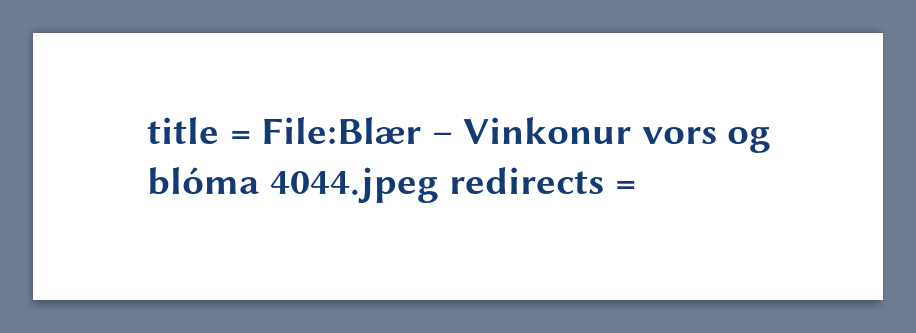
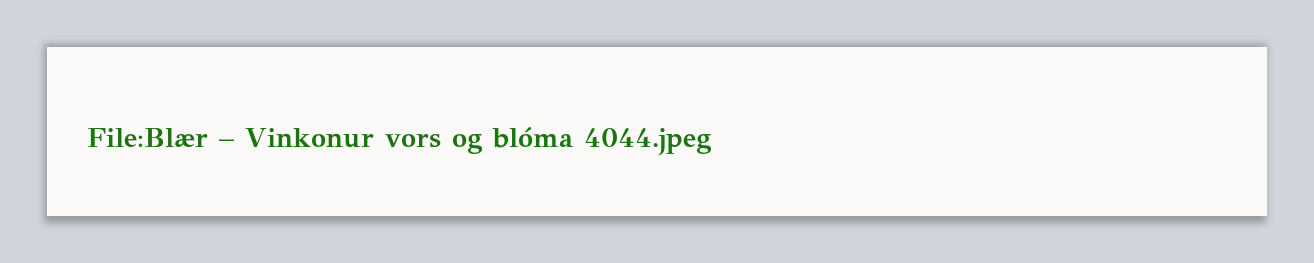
- title = File:Blær – Vinkonur vors og blóma 4044.jpeg redirects =
+ File:Blær – Vinkonur vors og blóma 4044.jpeg

